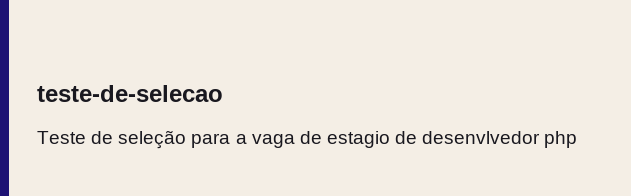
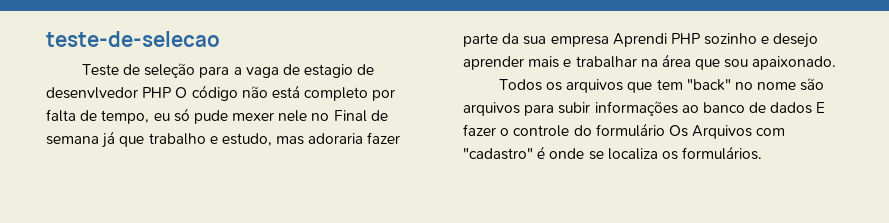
- Teste de seleção para a vaga de estagio de desenvlvedor php
+ Teste de seleção para a vaga de estagio de desenvlvedor PHP O código não está completo por falta de tempo, eu só pude mexer nele no Final de semana já que trabalho e estudo, mas adoraria fazer parte da sua empresa Aprendi PHP sozinho e desejo aprender mais e trabalhar na área que sou apaixonado.
+ Todos os arquivos que tem "back" no nome são arquivos para subir informações ao banco de dados E fazer o controle do formulário Os Arquivos com "cadastro" é onde se localiza os formulários.

